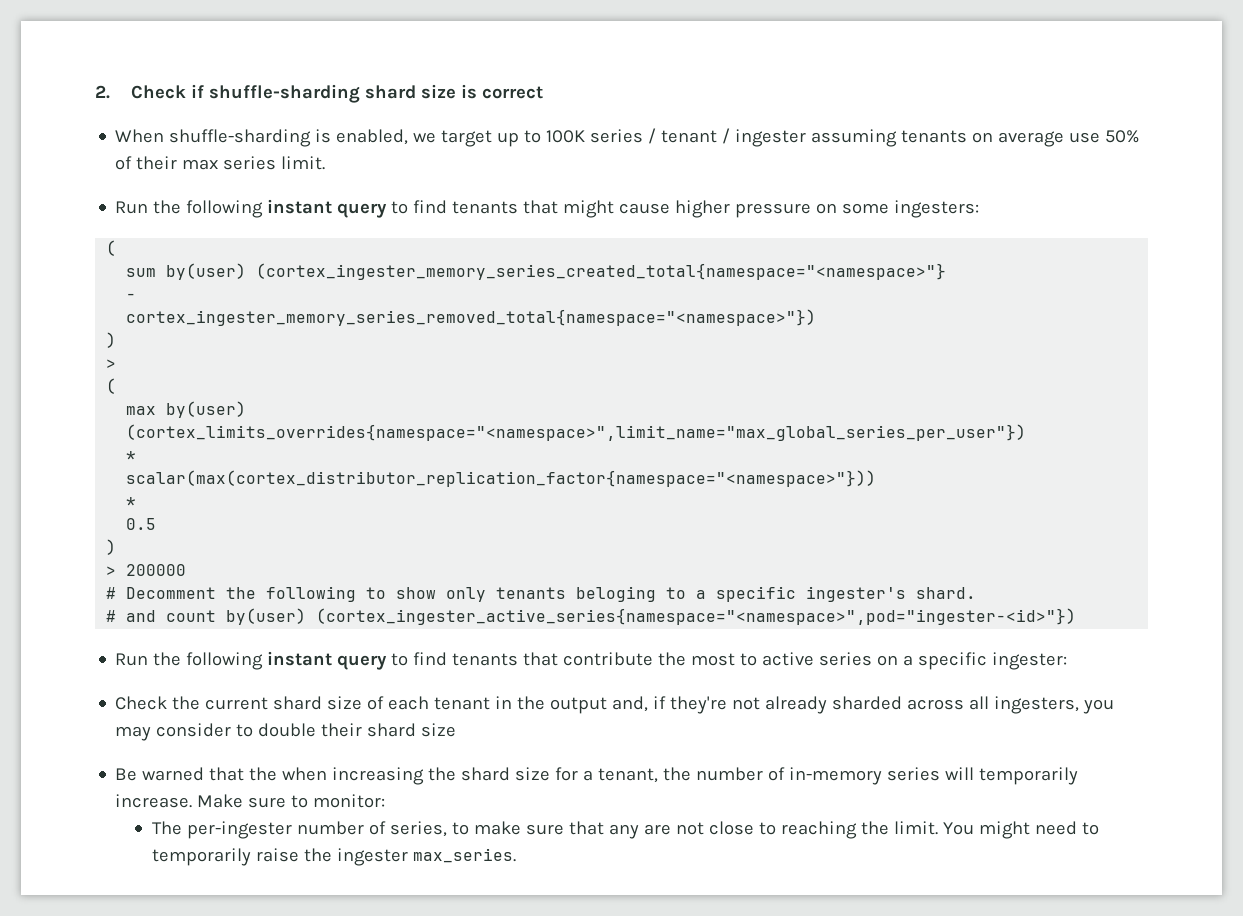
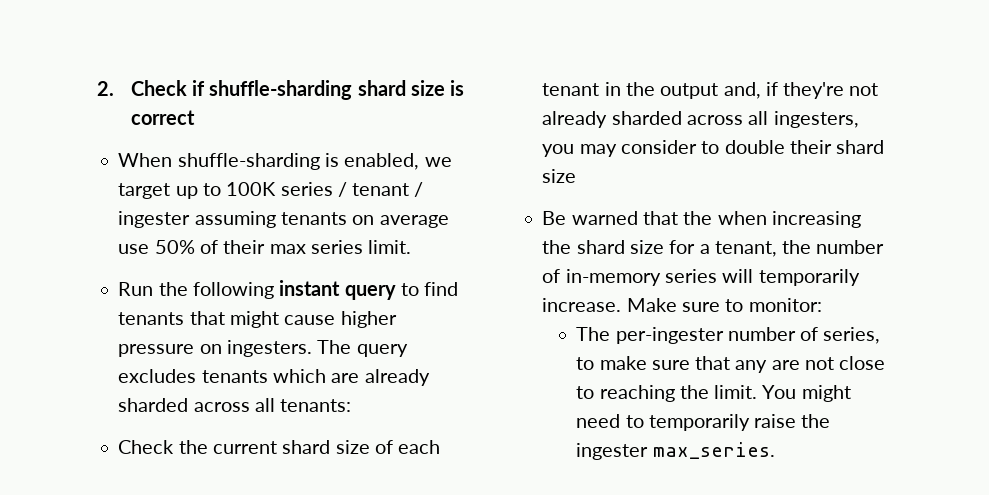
- Run the following instant query to find tenants that might cause higher pressure on some ingesters:
- (
- sum by(user) (cortex_ingester_memory_series_created_total{namespace="<namespace>"}
- -
- cortex_ingester_memory_series_removed_total{namespace="<namespace>"})
- )
- >
- (
- max by(user) (cortex_limits_overrides{namespace="<namespace>",limit_name="max_global_series_per_user"})
- *
- scalar(max(cortex_distributor_replication_factor{namespace="<namespace>"}))
- *
- 0.5
- )
- > 200000
- # Decomment the following to show only tenants beloging to a specific ingester's shard.
- # and count by(user) (cortex_ingester_active_series{namespace="<namespace>",pod="ingester-<id>"})
- Run the following instant query to find tenants that contribute the most to active series on a specific ingester:
+ Run the following instant query to find tenants that might cause higher pressure on ingesters. The query excludes tenants which are already sharded across all tenants:

